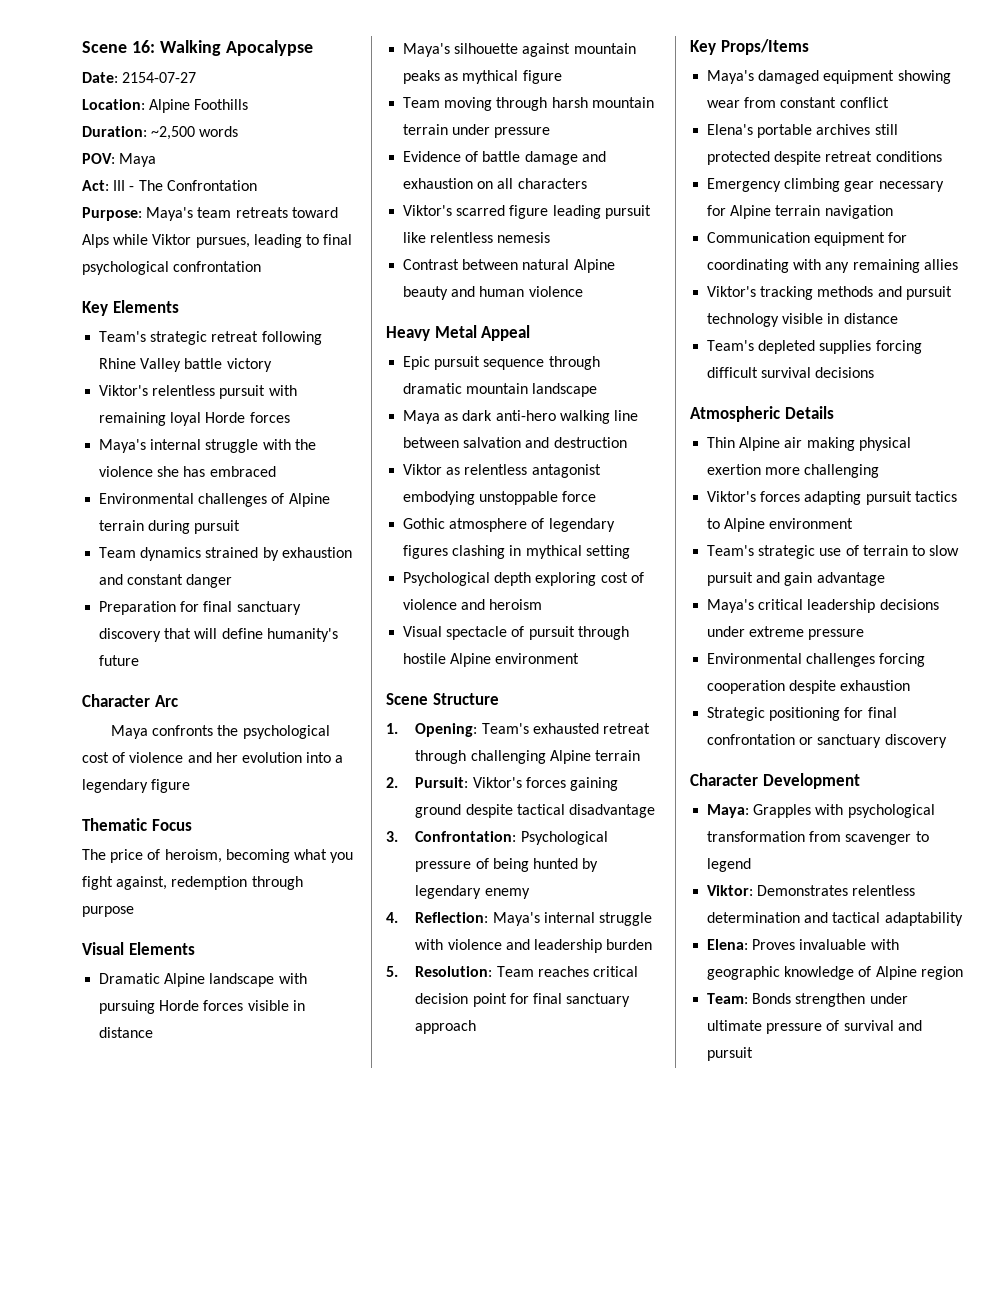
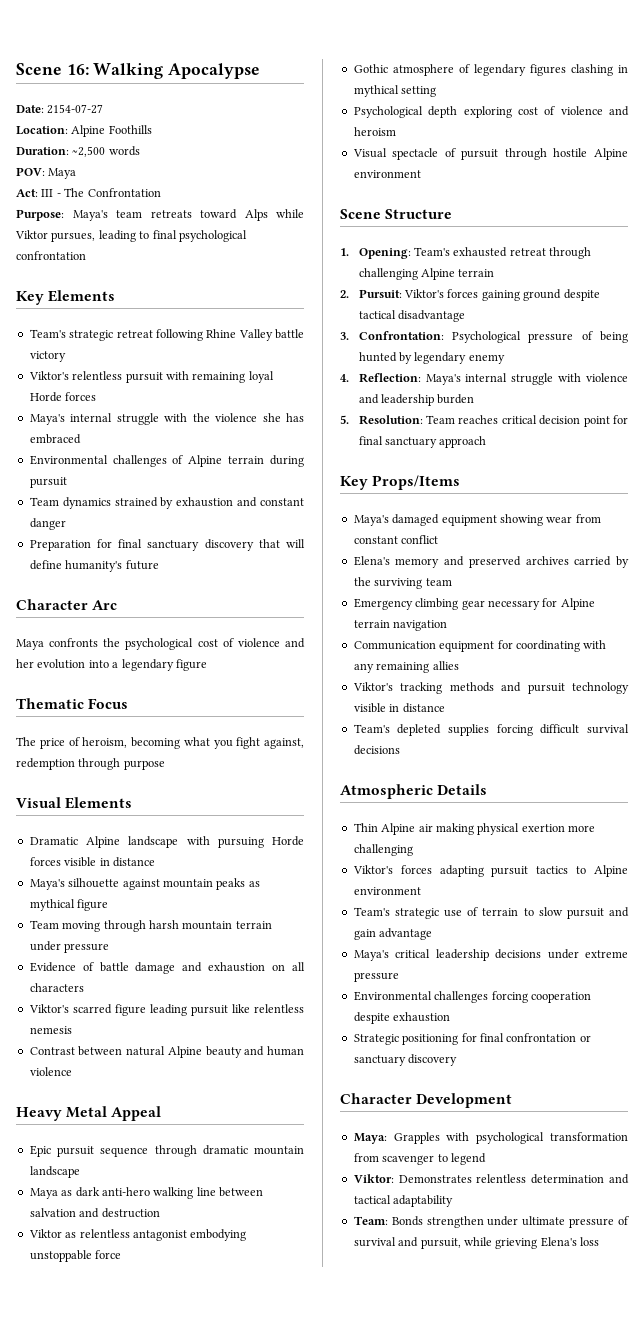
- Elena's portable archives still protected despite retreat conditions
+ Elena's memory and preserved archives carried by the surviving team
- Elena: Proves invaluable with geographic knowledge of Alpine region
- Team: Bonds strengthen under ultimate pressure of survival and pursuit
+ Team: Bonds strengthen under ultimate pressure of survival and pursuit, while grieving Elena's loss

